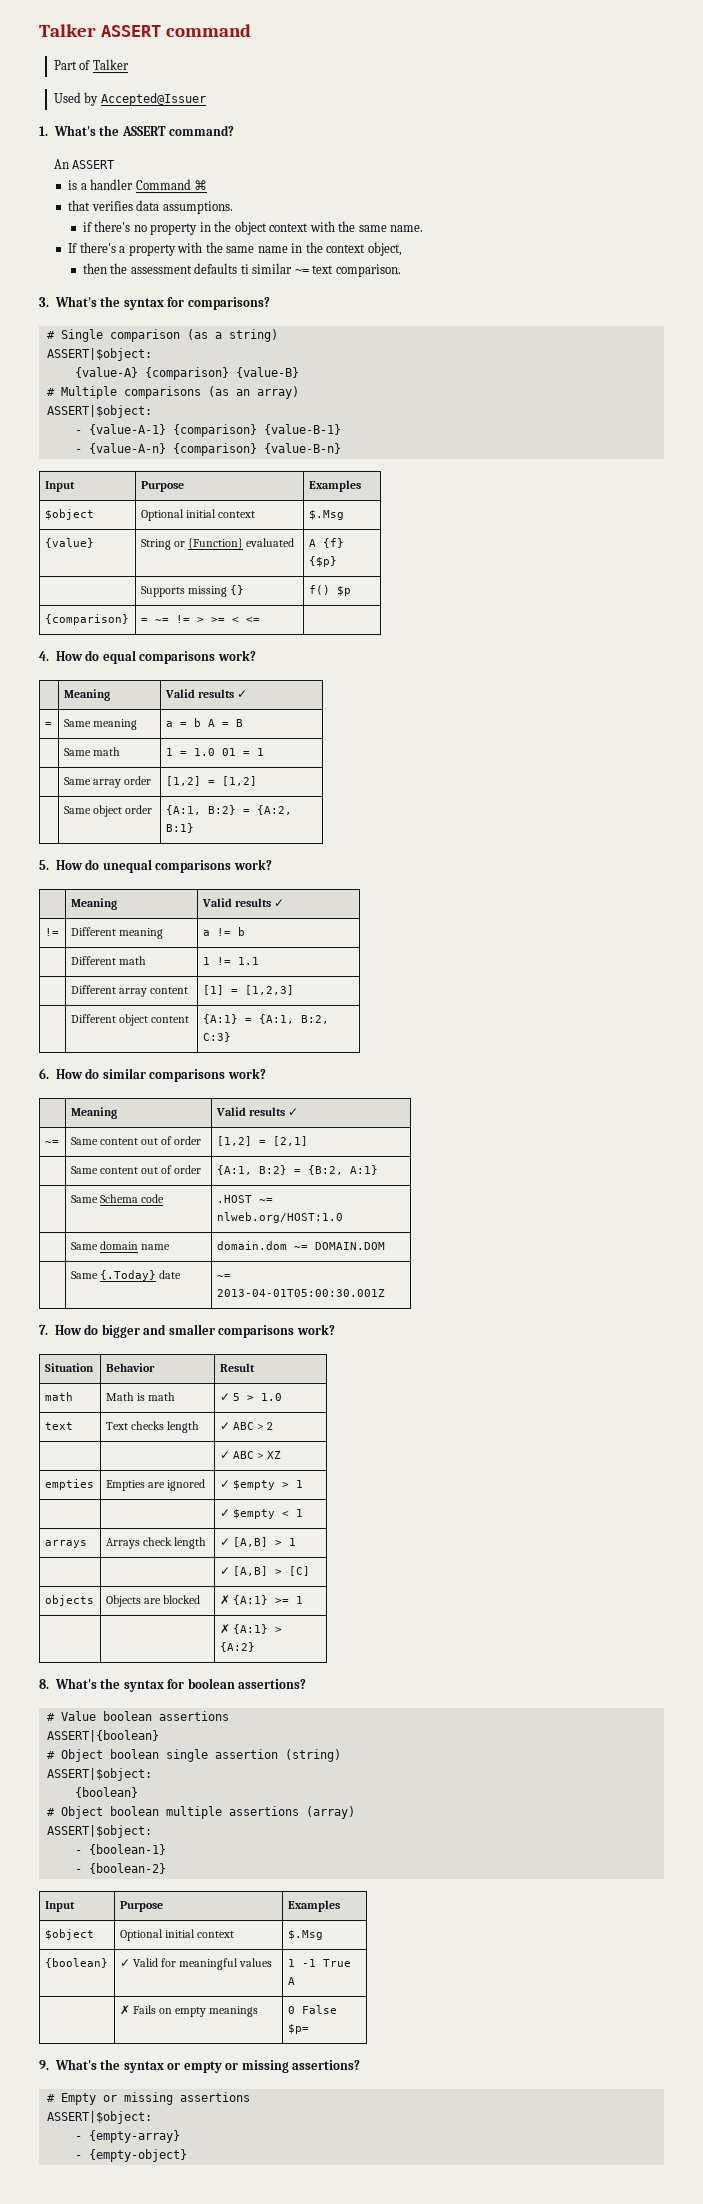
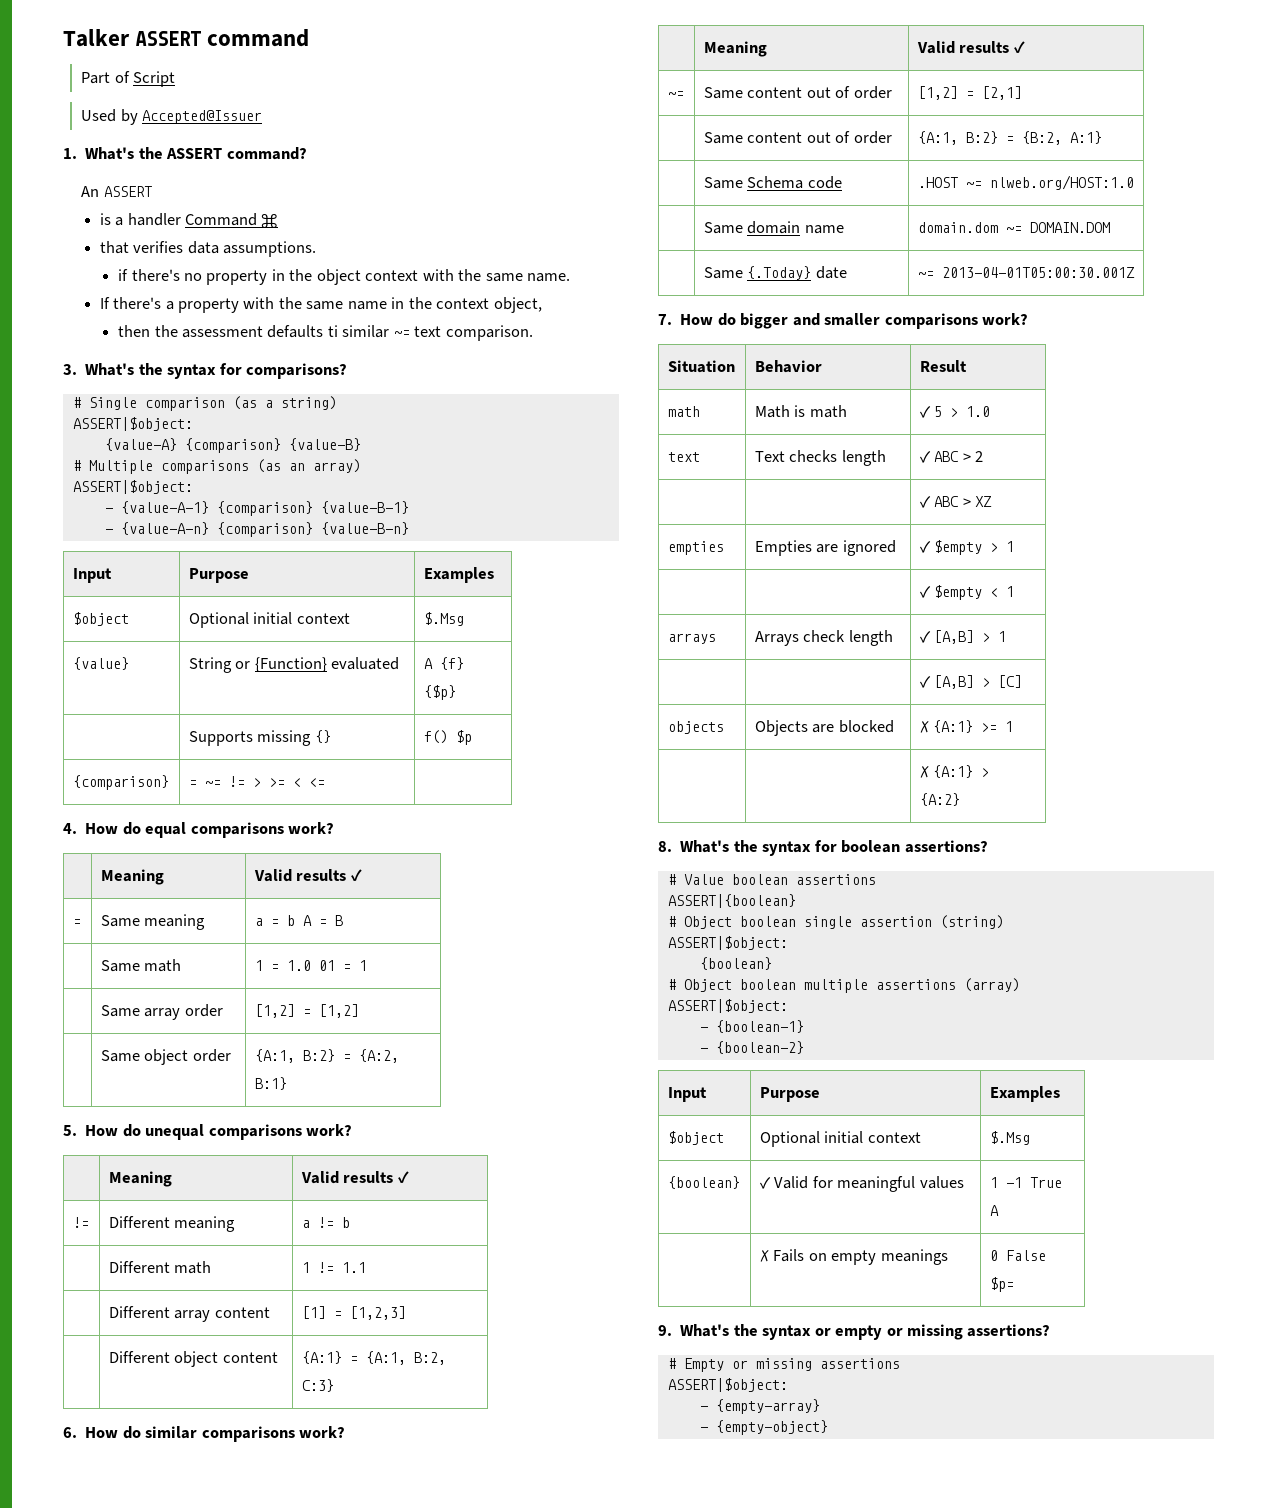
- Part of Talker
+ Part of Script

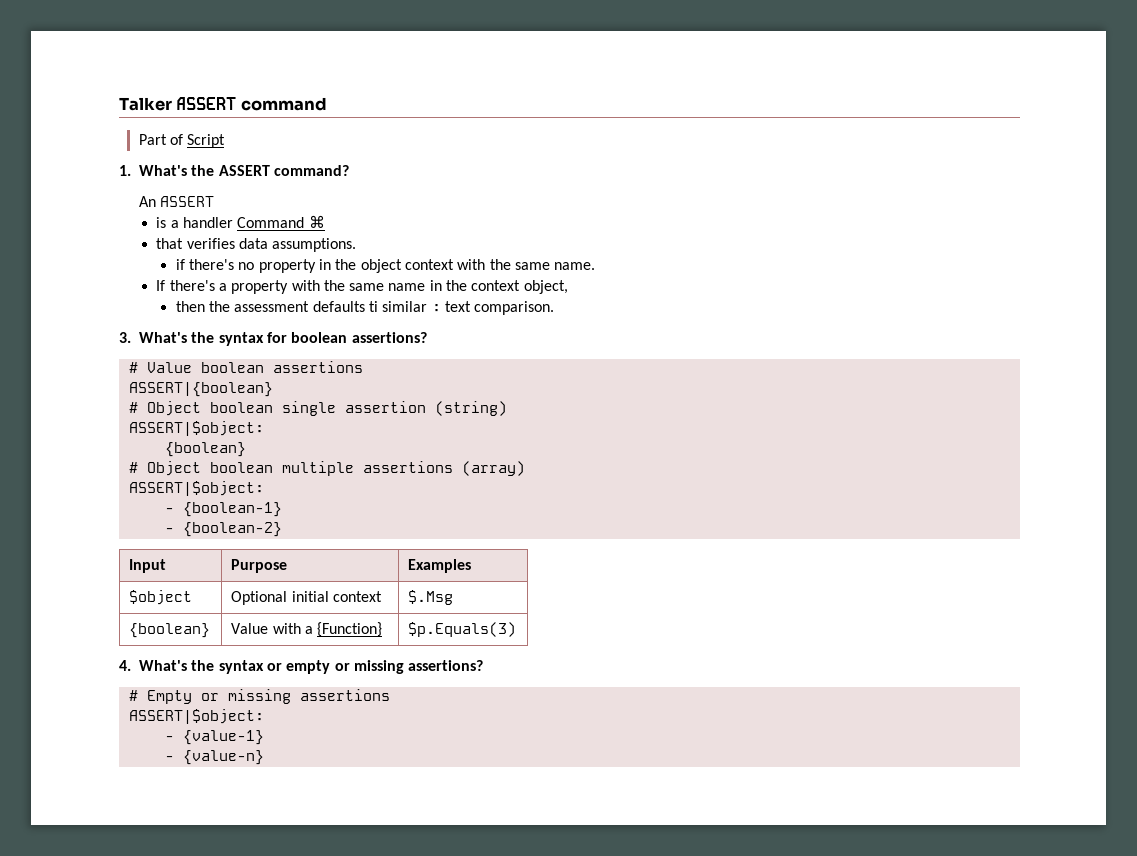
- Used by Accepted@Issuer
- then the assessment defaults ti similar ~= text comparison.
+ then the assessment defaults ti similar : text comparison.
- 3. What's the syntax for comparisons?
- # Single comparison (as a string)
- ASSERT|$object:
- {value-A} {comparison} {value-B}
- # Multiple comparisons (as an array)
- ASSERT|$object:
- - {value-A-1} {comparison} {value-B-1}
- - {value-A-n} {comparison} {value-B-n}
- Input | Purpose | Examples
- $object | Optional initial context | $.Msg
- {value} | String or {Function} evaluated | A {f} {$p}
- | Supports missing {} | f() $p
- {comparison} | = ~= != > >= < <= |
- 4. How do equal comparisons work?
- | Meaning | Valid results ✓
- = | Same meaning | a = b A = B
- | Same math | 1 = 1.0 01 = 1
- | Same array order | [1,2] = [1,2]
- | Same object order | {A:1, B:2} = {A:2, B:1}
- 5. How do unequal comparisons work?
- | Meaning | Valid results ✓
- != | Different meaning | a != b
- | Different math | 1 != 1.1
- | Different array content | [1] = [1,2,3]
- | Different object content | {A:1} = {A:1, B:2, C:3}
- 6. How do similar comparisons work?
- | Meaning | Valid results ✓
- ~= | Same content out of order | [1,2] = [2,1]
- | Same content out of order | {A:1, B:2} = {B:2, A:1}
- | Same Schema code | .HOST ~= nlweb.org/HOST:1.0
- | Same domain name | domain.dom ~= DOMAIN.DOM
- | Same {.Today} date | ~= 2013-04-01T05:00:30.001Z
- 7. How do bigger and smaller comparisons work?
- Situation | Behavior | Result
- math | Math is math | ✓ 5 > 1.0
- text | Text checks length | ✓ ABC > 2
- | | ✓ ABC > XZ
- empties | Empties are ignored | ✓ $empty > 1
- | | ✓ $empty < 1
- arrays | Arrays check length | ✓ [A,B] > 1
- | | ✓ [A,B] > [C]
- objects | Objects are blocked | ✗ {A:1} >= 1
- | | ✗ {A:1} > {A:2}
- 8. What's the syntax for boolean assertions?
+ 3. What's the syntax for boolean assertions?
- {boolean} | ✓ Valid for meaningful values | 1 -1 True A
- | ✗ Fails on empty meanings | 0 False $p=
- 9. What's the syntax or empty or missing assertions?
+ {boolean} | Value with a {Function} | $p.Equals(3)
+ 4. What's the syntax or empty or missing assertions?
- - {empty-array}
- - {empty-object}
+ - {value-1}
+ - {value-n}

